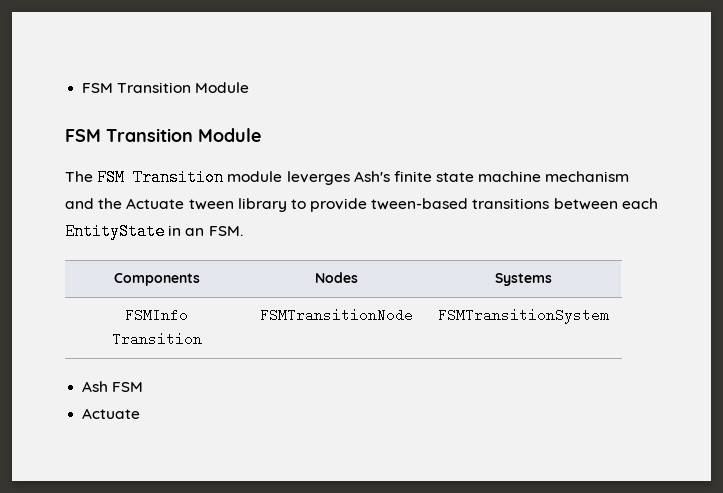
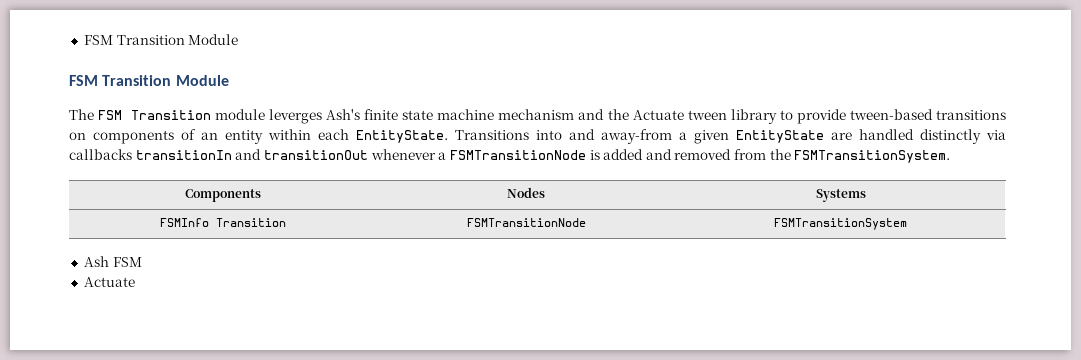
- The FSM Transition module leverges Ash's finite state machine mechanism and the Actuate tween library to provide tween-based transitions between each EntityState in an FSM.
+ The FSM Transition module leverges Ash's finite state machine mechanism and the Actuate tween library to provide tween-based transitions on components of an entity within each EntityState. Transitions into and away-from a given EntityState are handled distinctly via callbacks transitionIn and transitionOut whenever a FSMTransitionNode is added and removed from the FSMTransitionSystem.

